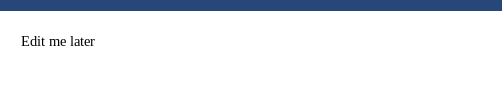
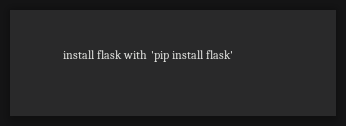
- Edit me later
+ install flask with 'pip install flask'

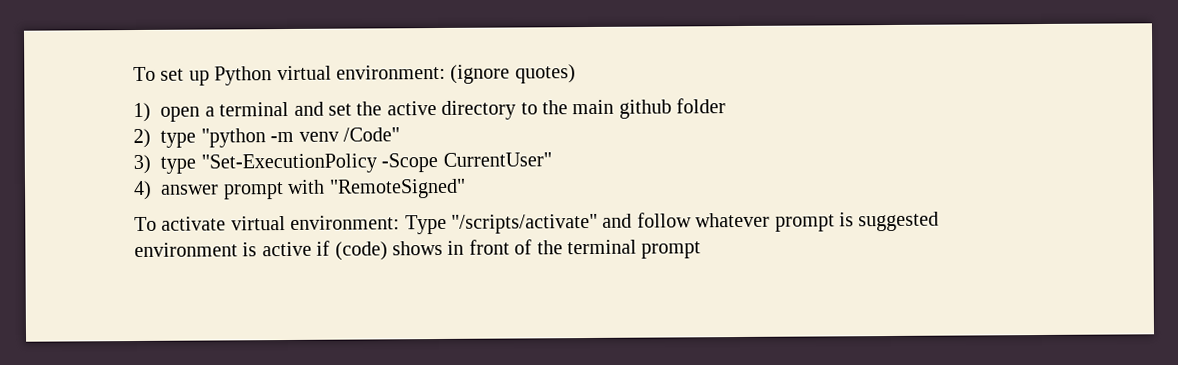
- install flask with 'pip install flask'
+ To set up Python virtual environment: (ignore quotes)
+ 1) open a terminal and set the active directory to the main github folder
+ 2) type "python -m venv /Code"
+ 3) type "Set-ExecutionPolicy -Scope CurrentUser"
+ 4) answer prompt with "RemoteSigned"
+ To activate virtual environment: Type "/scripts/activate" and follow whatever prompt is suggested environment is active if (code) shows in front of the terminal prompt

